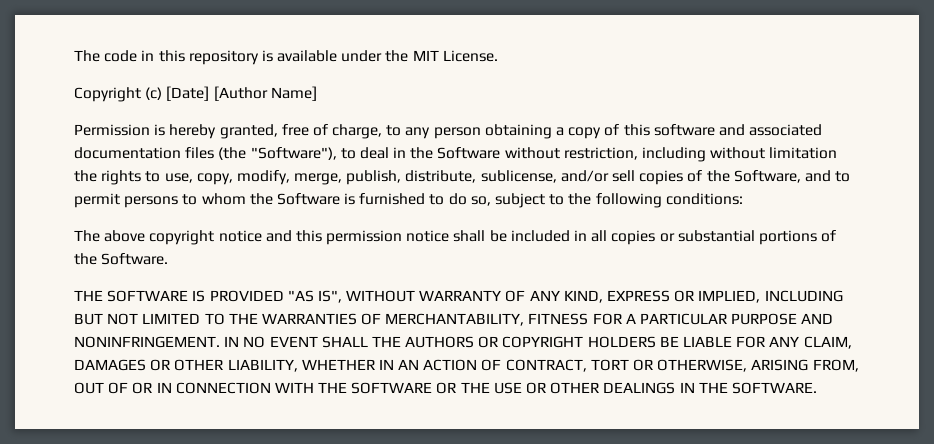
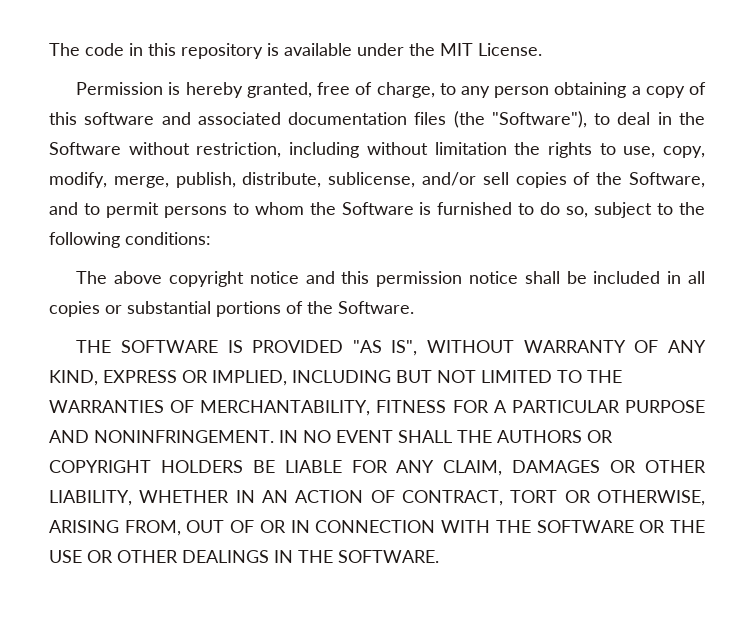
- Copyright (c) [Date] [Author Name]

